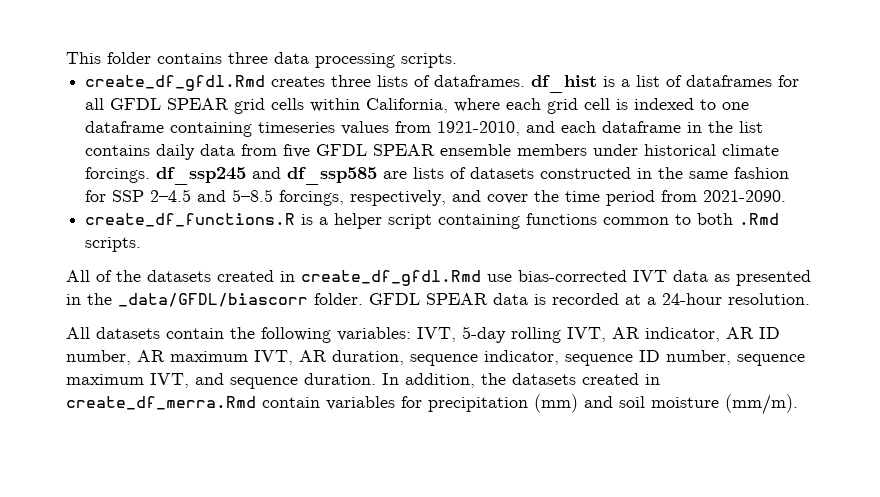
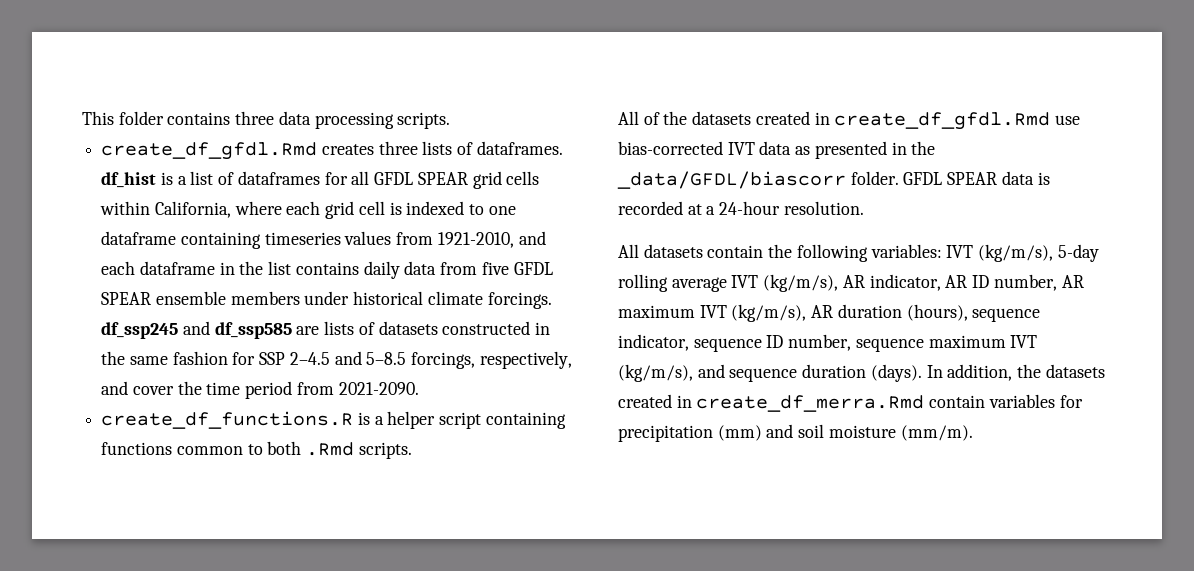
- All datasets contain the following variables: IVT, 5-day rolling IVT, AR indicator, AR ID number, AR maximum IVT, AR duration, sequence indicator, sequence ID number, sequence maximum IVT, and sequence duration.
+ All datasets contain the following variables: IVT (kg/m/s), 5-day rolling average IVT (kg/m/s), AR indicator, AR ID number, AR maximum IVT (kg/m/s), AR duration (hours), sequence indicator, sequence ID number, sequence maximum IVT (kg/m/s), and sequence duration (days).

